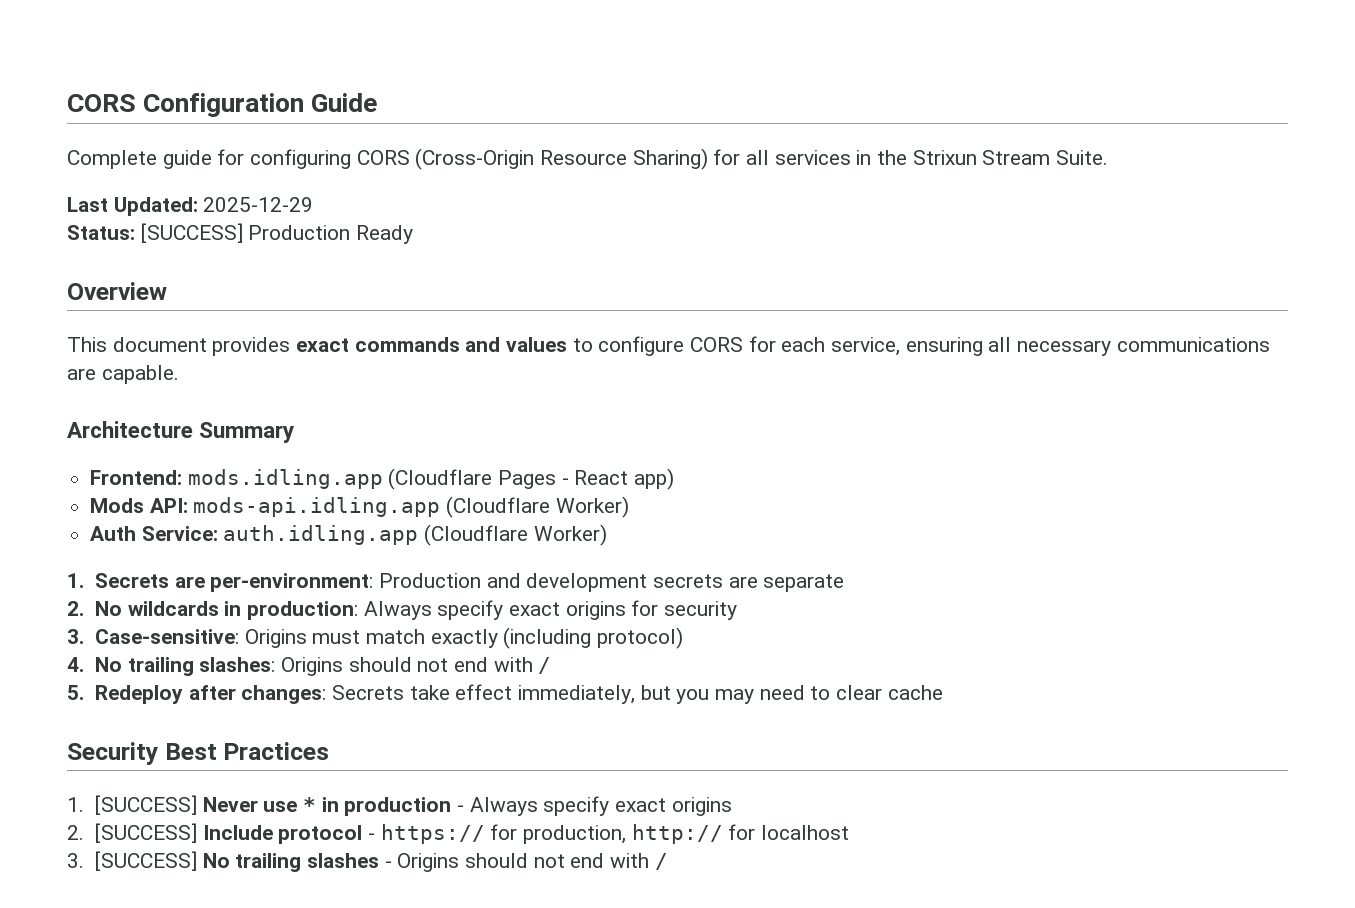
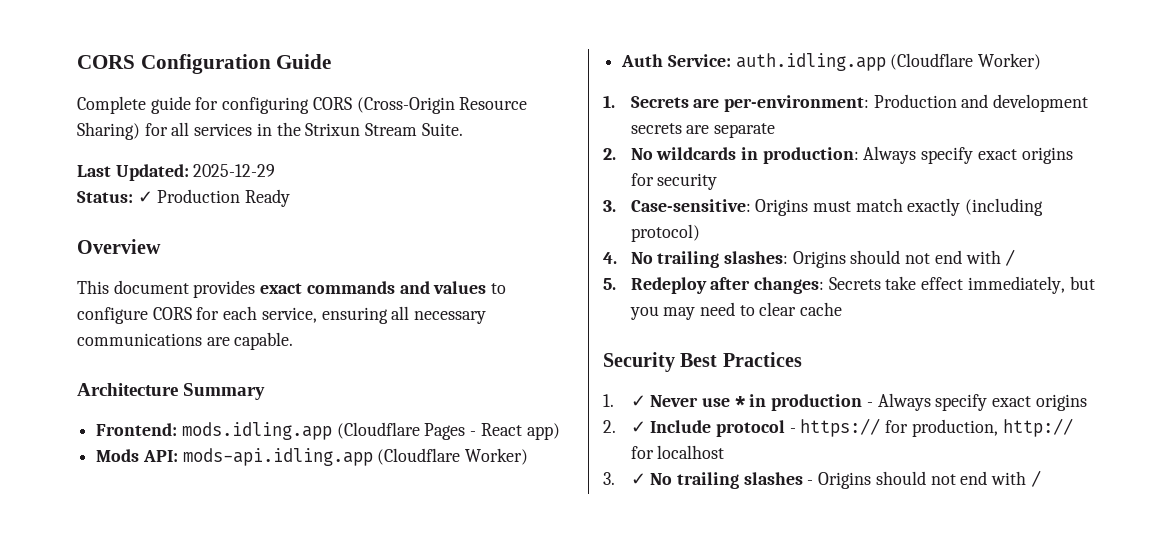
- Status: [SUCCESS] Production Ready
+ Status: ✓ Production Ready
- 1. [SUCCESS] Never use * in production - Always specify exact origins
+ 1. ✓ Never use * in production - Always specify exact origins
- 2. [SUCCESS] Include protocol - https:// for production, http:// for localhost
+ 2. ✓ Include protocol - https:// for production, http:// for localhost
- 3. [SUCCESS] No trailing slashes - Origins should not end with /
+ 3. ✓ No trailing slashes - Origins should not end with /

